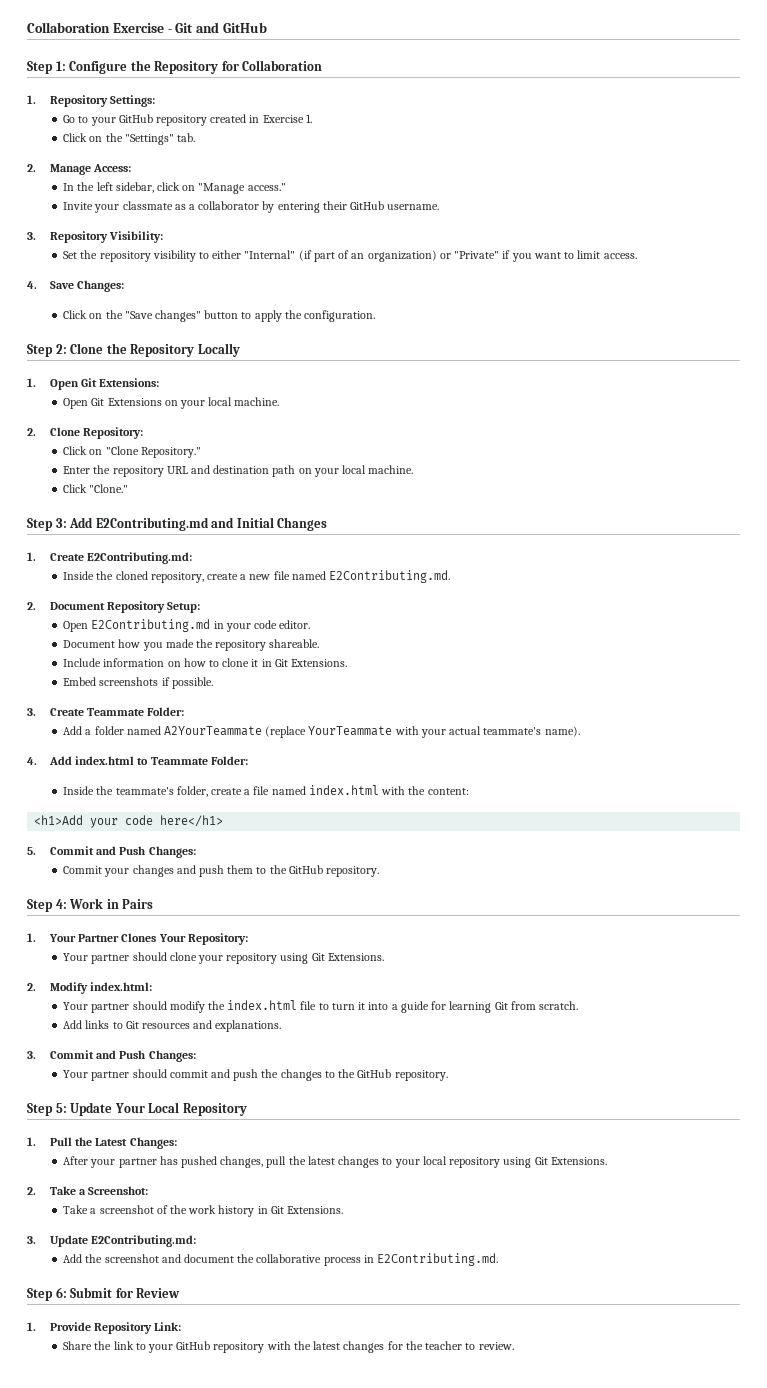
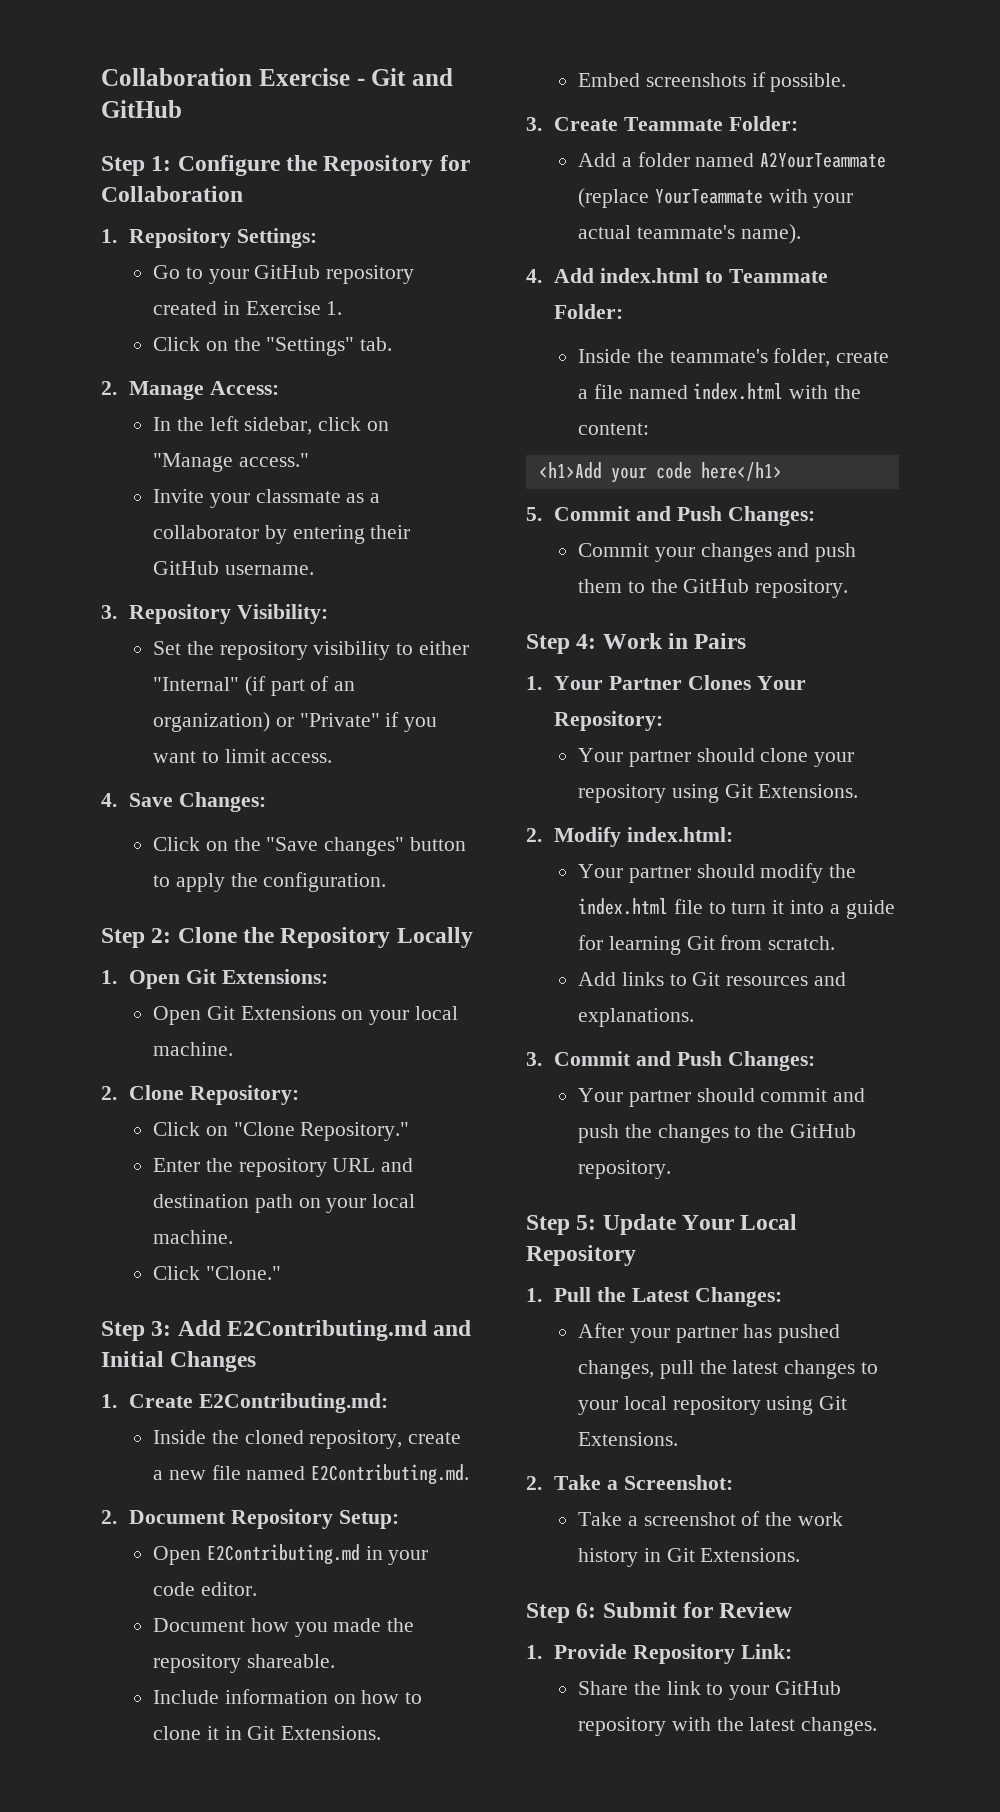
- 3. Update E2Contributing.md:
- Add the screenshot and document the collaborative process in E2Contributing.md.
- Share the link to your GitHub repository with the latest changes for the teacher to review.
+ Share the link to your GitHub repository with the latest changes.

